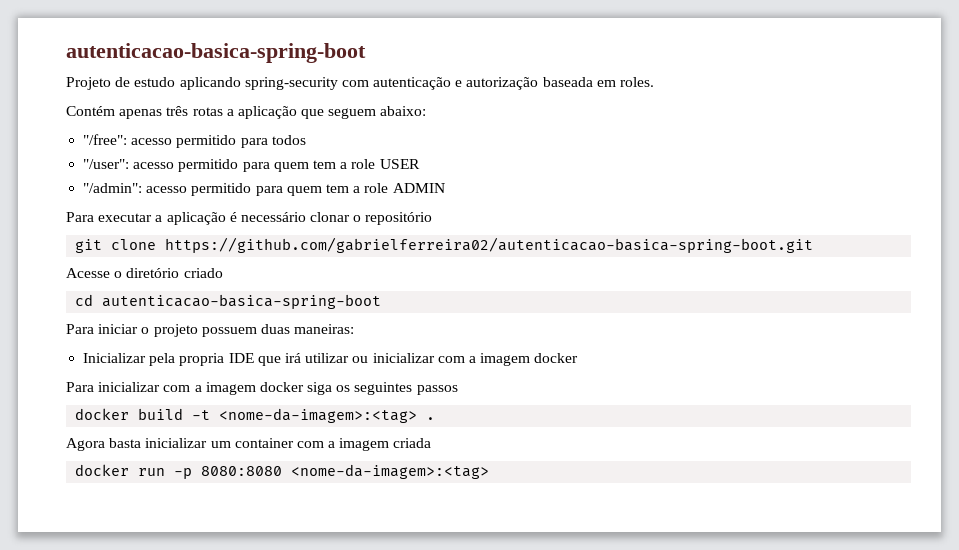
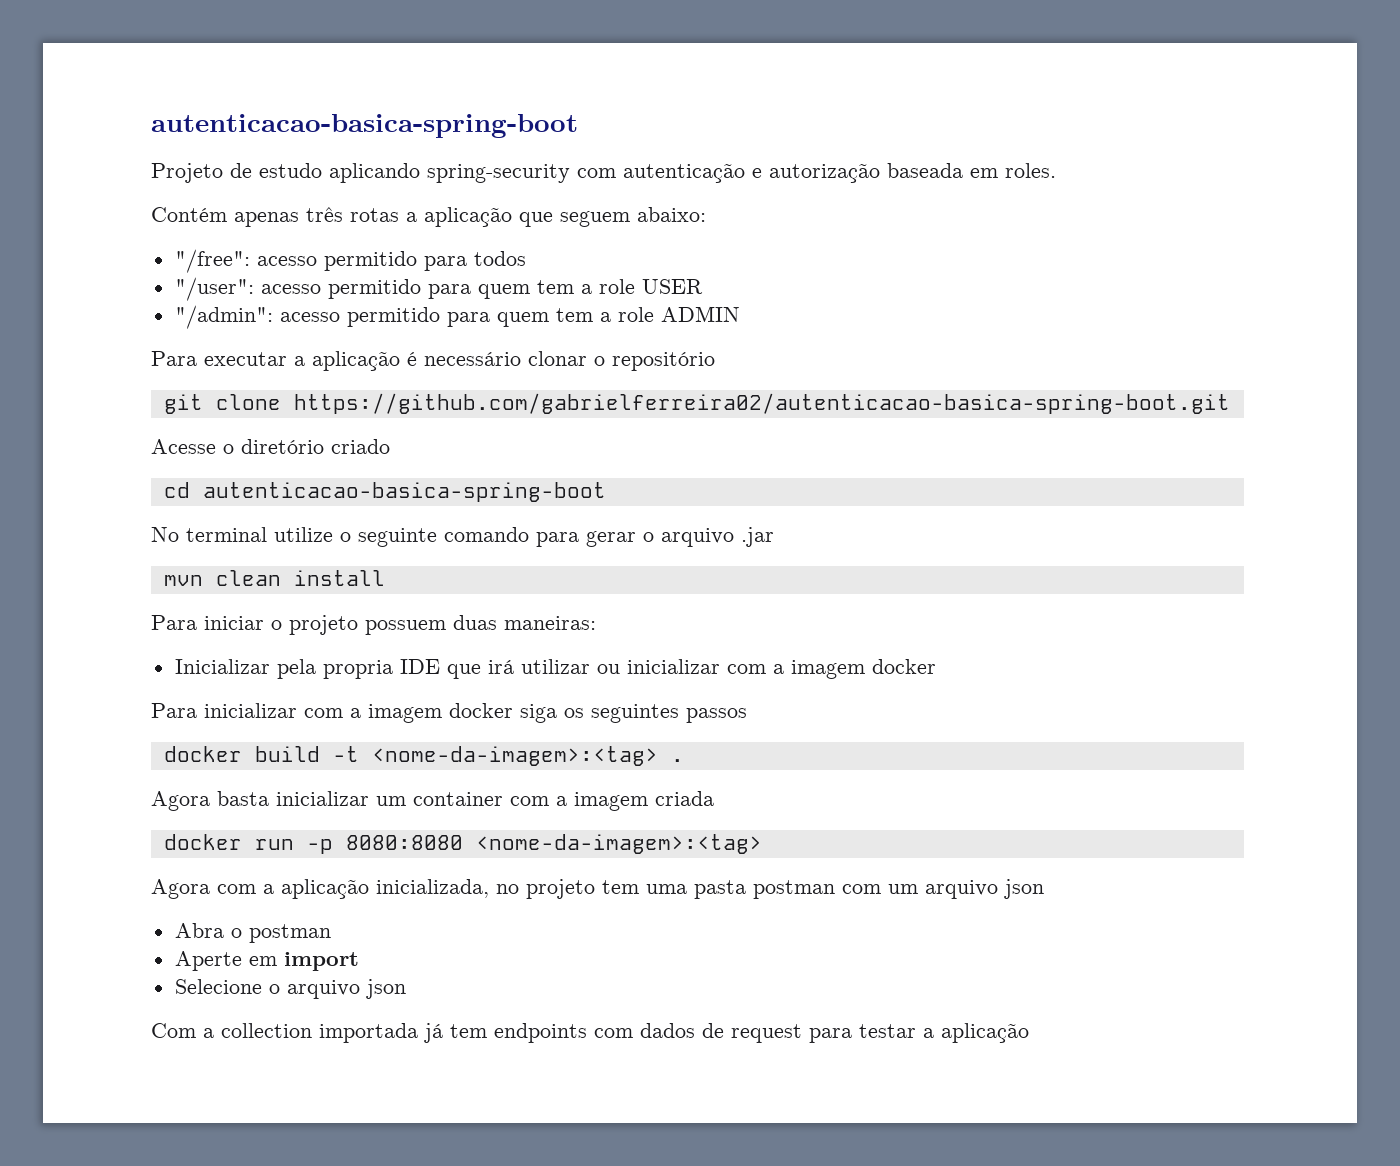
+ No terminal utilize o seguinte comando para gerar o arquivo .jar
+ mvn clean install
+ Agora com a aplicação inicializada, no projeto tem uma pasta postman com um arquivo json
+ Abra o postman
+ Aperte em import
+ Selecione o arquivo json
+ Com a collection importada já tem endpoints com dados de request para testar a aplicação

